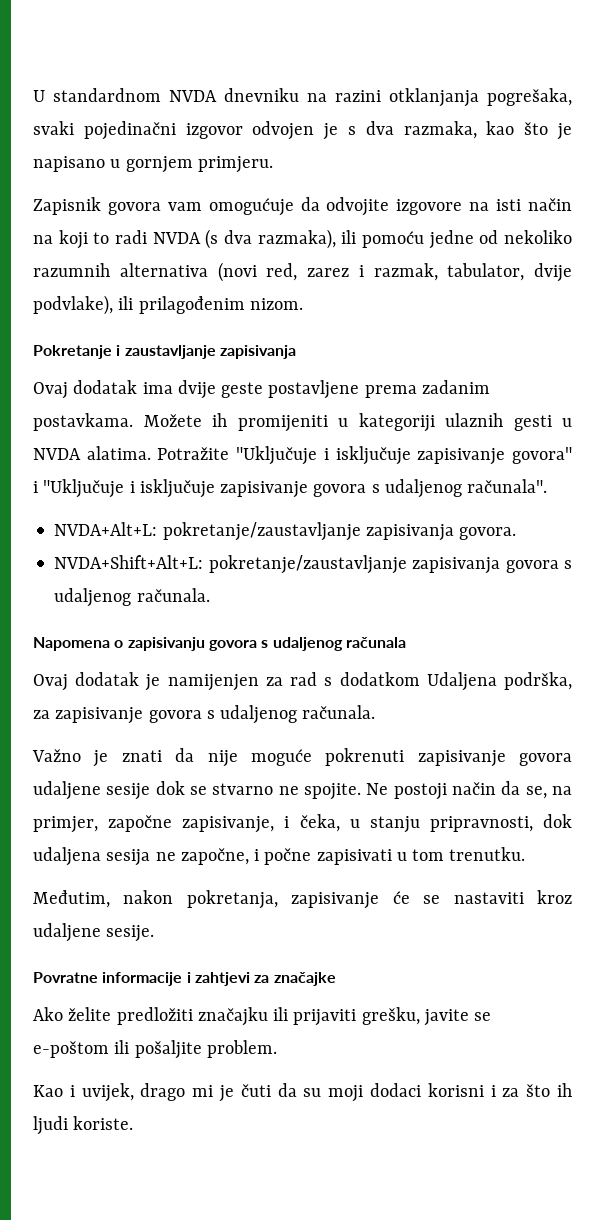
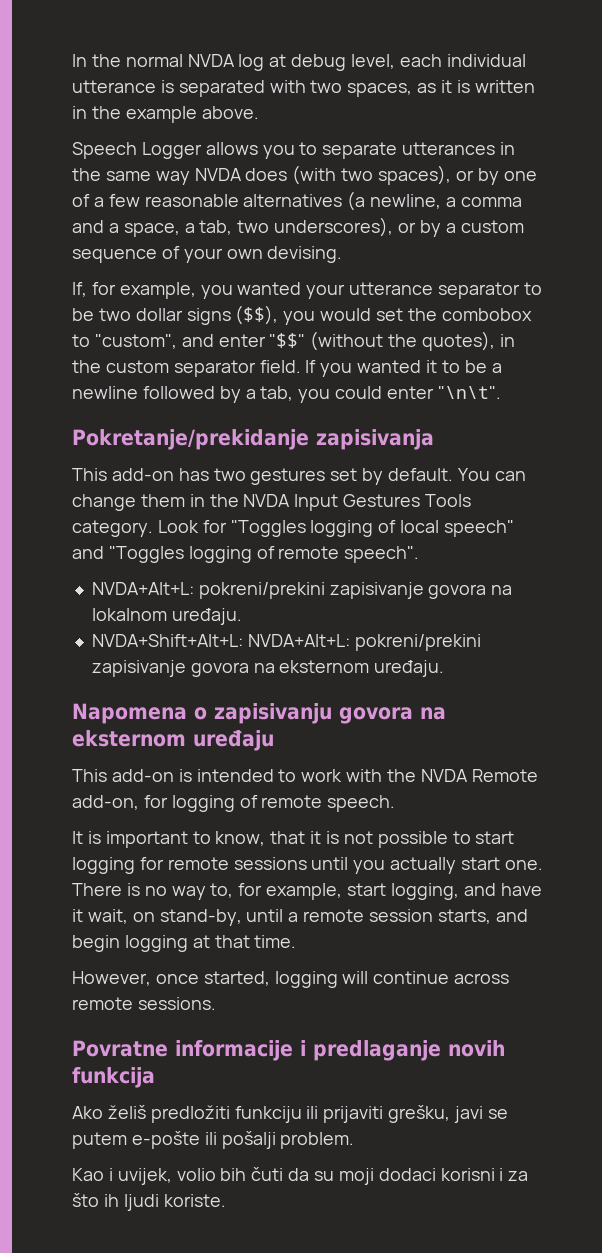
- U standardnom NVDA dnevniku na razini otklanjanja pogrešaka, svaki pojedinačni izgovor odvojen je s dva razmaka, kao što je napisano u gornjem primjeru.
- Zapisnik govora vam omogućuje da odvojite izgovore na isti način na koji to radi NVDA (s dva razmaka), ili pomoću jedne od nekoliko razumnih alternativa (novi red, zarez i razmak, tabulator, dvije podvlake), ili prilagođenim nizom.
- Pokretanje i zaustavljanje zapisivanja
- Ovaj dodatak ima dvije geste postavljene prema zadanim postavkama. Možete ih promijeniti u kategoriji ulaznih gesti u NVDA alatima. Potražite "Uključuje i isključuje zapisivanje govora" i "Uključuje i isključuje zapisivanje govora s udaljenog računala".
- NVDA+Alt+L: pokretanje/zaustavljanje zapisivanja govora.
- NVDA+Shift+Alt+L: pokretanje/zaustavljanje zapisivanja govora s udaljenog računala.
- Napomena o zapisivanju govora s udaljenog računala
- Ovaj dodatak je namijenjen za rad s dodatkom Udaljena podrška, za zapisivanje govora s udaljenog računala.
- Važno je znati da nije moguće pokrenuti zapisivanje govora udaljene sesije dok se stvarno ne spojite. Ne postoji način da se, na primjer, započne zapisivanje, i čeka, u stanju pripravnosti, dok udaljena sesija ne započne, i počne zapisivati u tom trenutku.
- Međutim, nakon pokretanja, zapisivanje će se nastaviti kroz udaljene sesije.
- Povratne informacije i zahtjevi za značajke
- Ako želite predložiti značajku ili prijaviti grešku, javite se e-poštom ili pošaljite problem.
+ In the normal NVDA log at debug level, each individual utterance is separated with two spaces, as it is written in the example above.
+ Speech Logger allows you to separate utterances in the same way NVDA does (with two spaces), or by one of a few reasonable alternatives (a newline, a comma and a space, a tab, two underscores), or by a custom sequence of your own devising.
+ If, for example, you wanted your utterance separator to be two dollar signs ($$), you would set the combobox to "custom", and enter "$$" (without the quotes), in the custom separator field. If you wanted it to be a newline followed by a tab, you could enter "\n\t".
+ Pokretanje/prekidanje zapisivanja
+ This add-on has two gestures set by default. You can change them in the NVDA Input Gestures Tools category. Look for "Toggles logging of local speech" and "Toggles logging of remote speech".
+ NVDA+Alt+L: pokreni/prekini zapisivanje govora na lokalnom uređaju.
+ NVDA+Shift+Alt+L: NVDA+Alt+L: pokreni/prekini zapisivanje govora na eksternom uređaju.
+ Napomena o zapisivanju govora na eksternom uređaju
+ This add-on is intended to work with the NVDA Remote add-on, for logging of remote speech.
+ It is important to know, that it is not possible to start logging for remote sessions until you actually start one. There is no way to, for example, start logging, and have it wait, on stand-by, until a remote session starts, and begin logging at that time.
+ However, once started, logging will continue across remote sessions.
+ Povratne informacije i predlaganje novih funkcija
+ Ako želiš predložiti funkciju ili prijaviti grešku, javi se putem e-pošte ili pošalji problem.
- Kao i uvijek, drago mi je čuti da su moji dodaci korisni i za što ih ljudi koriste.
+ Kao i uvijek, volio bih čuti da su moji dodaci korisni i za što ih ljudi koriste.

